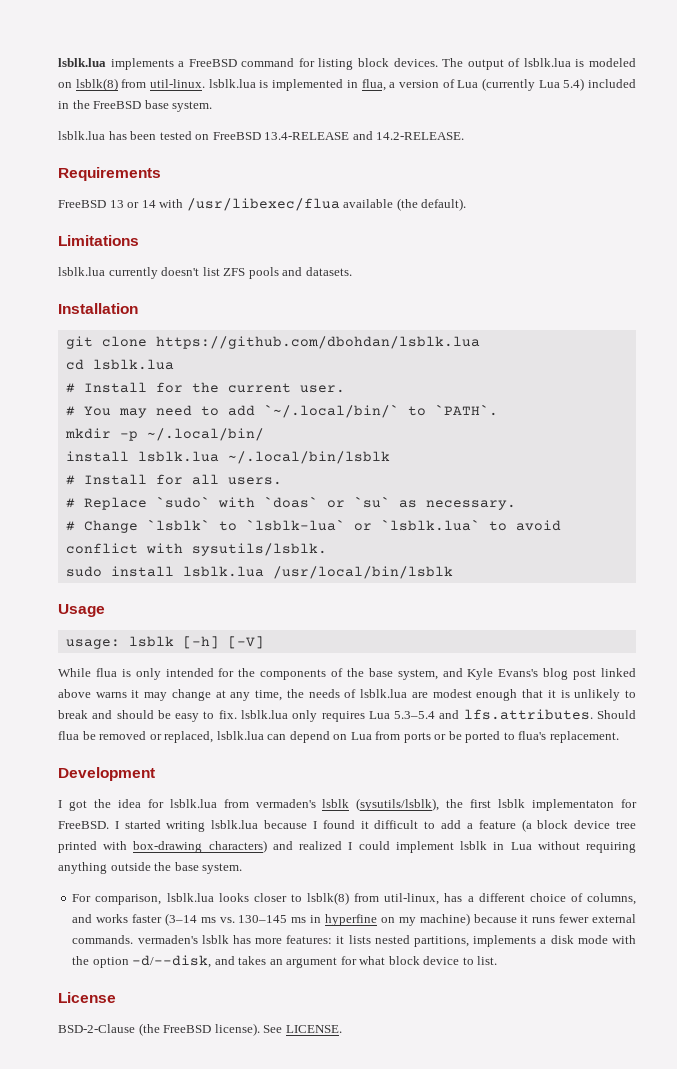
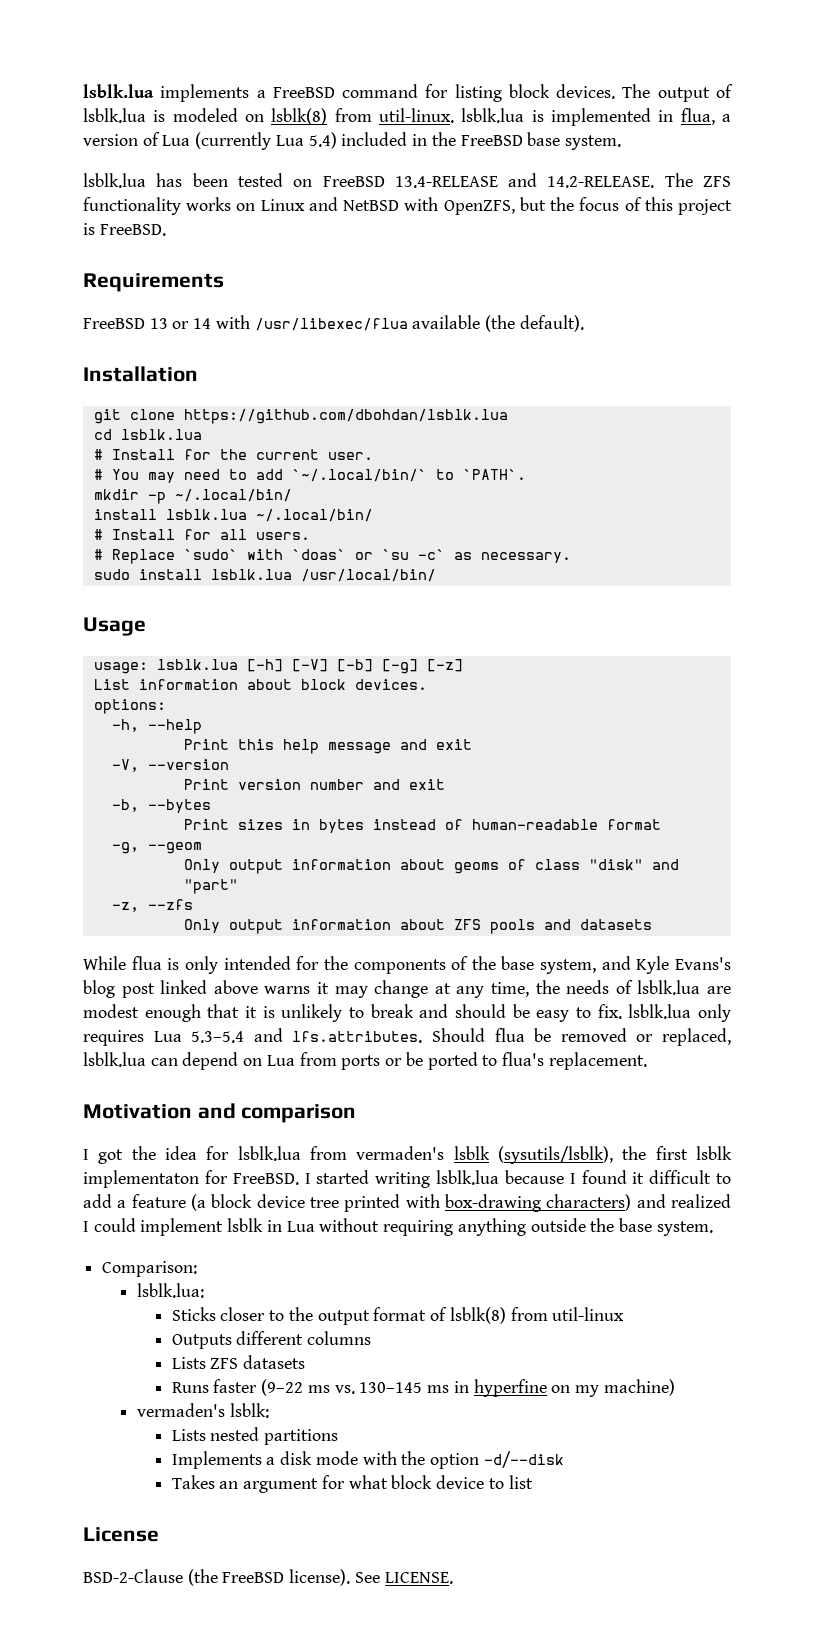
- lsblk.lua has been tested on FreeBSD 13.4-RELEASE and 14.2-RELEASE.
+ lsblk.lua has been tested on FreeBSD 13.4-RELEASE and 14.2-RELEASE. The ZFS functionality works on Linux and NetBSD with OpenZFS, but the focus of this project is FreeBSD.
- Limitations
- lsblk.lua currently doesn't list ZFS pools and datasets.
- install lsblk.lua ~/.local/bin/lsblk
+ install lsblk.lua ~/.local/bin/
- # Replace `sudo` with `doas` or `su` as necessary.
+ # Replace `sudo` with `doas` or `su -c` as necessary.
- # Change `lsblk` to `lsblk-lua` or `lsblk.lua` to avoid conflict with sysutils/lsblk.
- sudo install lsblk.lua /usr/local/bin/lsblk
+ sudo install lsblk.lua /usr/local/bin/
- usage: lsblk [-h] [-V]
+ usage: lsblk.lua [-h] [-V] [-b] [-g] [-z]
+ List information about block devices.
+ options:
+ -h, --help
+ Print this help message and exit
+ -V, --version
+ Print version number and exit
+ -b, --bytes
+ Print sizes in bytes instead of human-readable format
+ -g, --geom
+ Only output information about geoms of class "disk" and "part"
+ -z, --zfs
+ Only output information about ZFS pools and datasets
- Development
+ Motivation and comparison
- For comparison, lsblk.lua looks closer to lsblk(8) from util-linux, has a different choice of columns, and works faster (3–14 ms vs. 130–145 ms in hyperfine on my machine) because it runs fewer external commands. vermaden's lsblk has more features: it lists nested partitions, implements a disk mode with the option -d/--disk, and takes an argument for what block device to list.
+ Comparison:
+ lsblk.lua:
+ Sticks closer to the output format of lsblk(8) from util-linux
+ Outputs different columns
+ Lists ZFS datasets
+ Runs faster (9–22 ms vs. 130–145 ms in hyperfine on my machine)
+ vermaden's lsblk:
+ Lists nested partitions
+ Implements a disk mode with the option -d/--disk
+ Takes an argument for what block device to list

